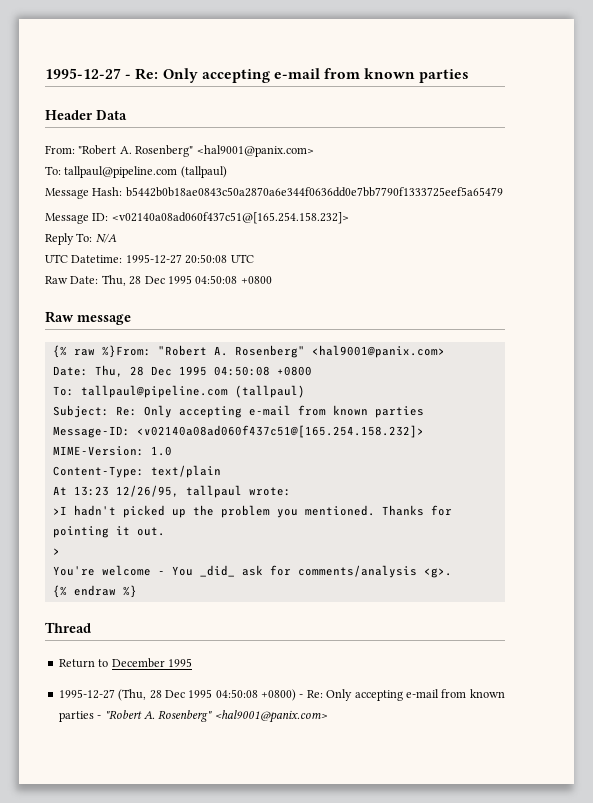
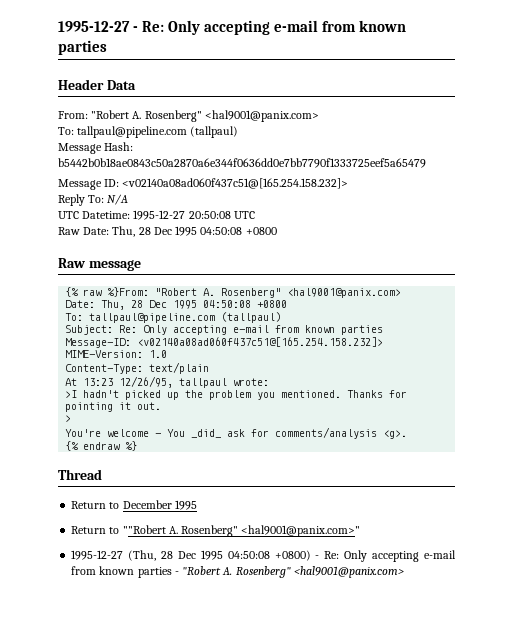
+ Return to ""Robert A. Rosenberg" <hal9001@panix.com>"

